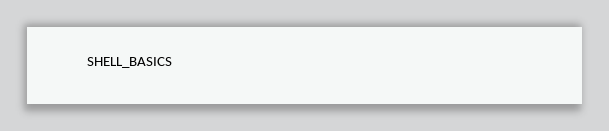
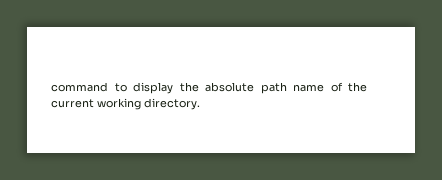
- SHELL_BASICS
+ command to display the absolute path name of the current working directory.

